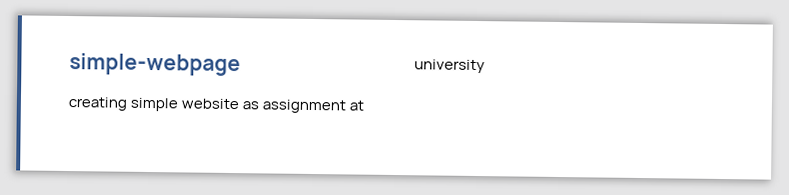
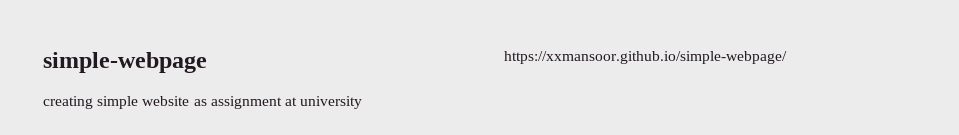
- creating simple website as assignment at university
+ creating simple website as assignment at university https://xxmansoor.github.io/simple-webpage/

